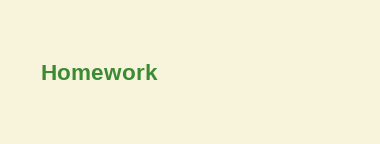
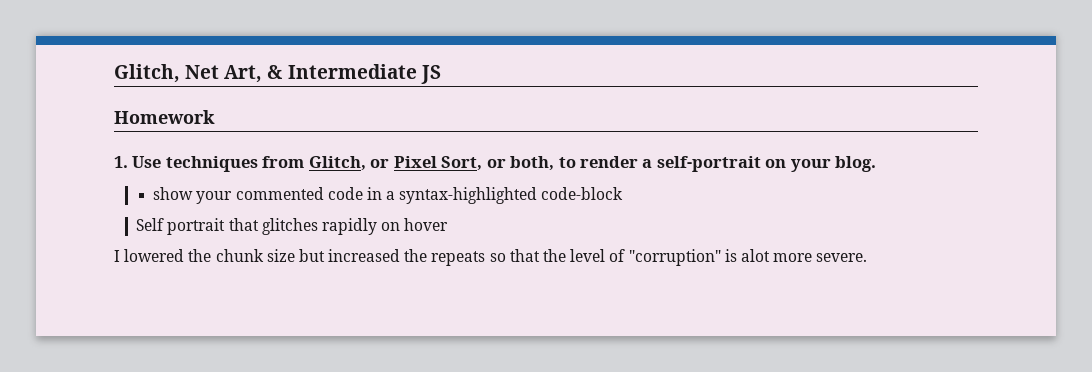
+ Glitch, Net Art, & Intermediate JS
  Homework
+ 1. Use techniques from Glitch, or Pixel Sort, or both, to render a self-portrait on your blog.
+ show your commented code in a syntax-highlighted code-block
+ Self portrait that glitches rapidly on hover
+ I lowered the chunk size but increased the repeats so that the level of "corruption" is alot more severe.

